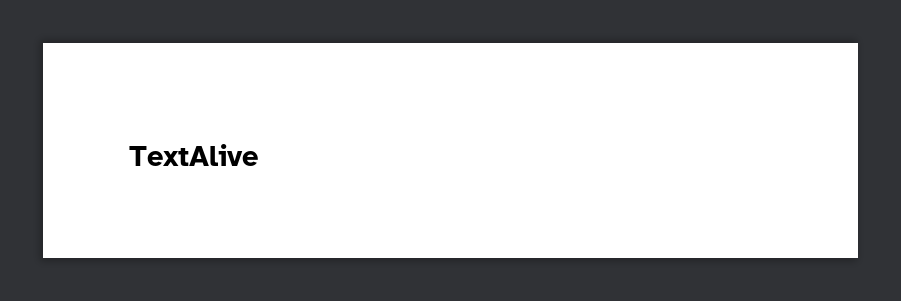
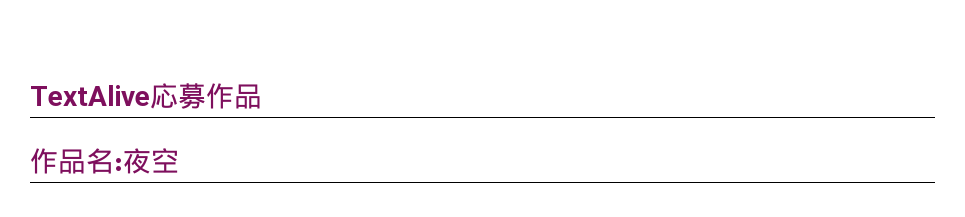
- TextAlive
+ TextAlive応募作品
+ 作品名:夜空

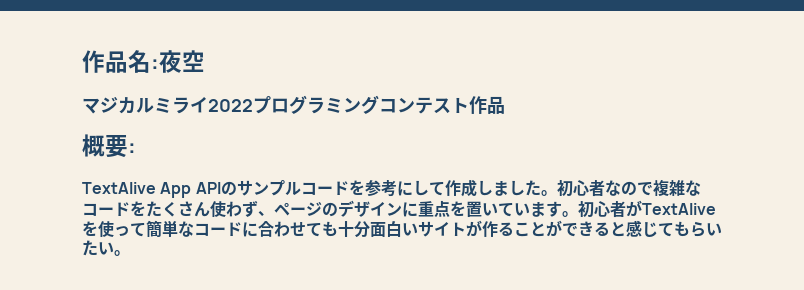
- TextAlive応募作品
+ マジカルミライ2022プログラミングコンテスト作品
+ 概要:
+ TextAlive App APIのサンプルコードを参考にして作成しました。初心者なので複雑なコードをたくさん使わず、ページのデザインに重点を置いています。初心者がTextAliveを使って簡単なコードに合わせても十分面白いサイトが作ることができると感じてもらいたい。

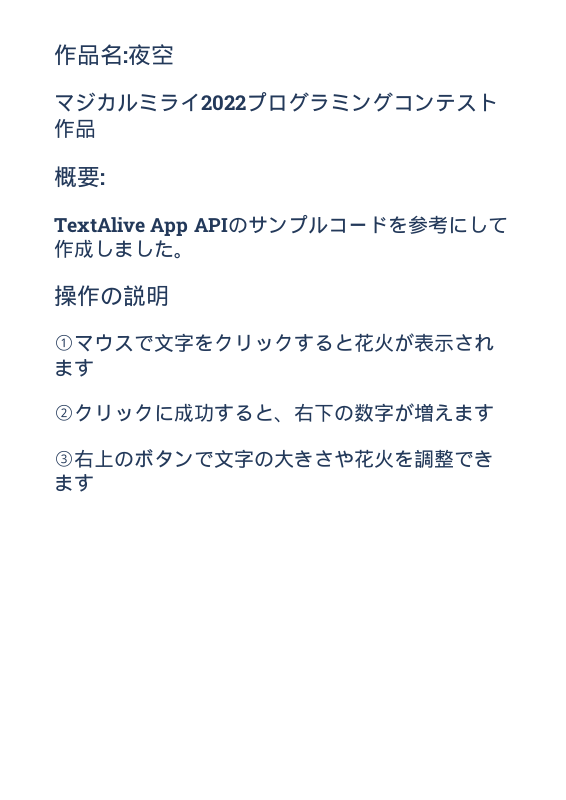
- TextAlive App APIのサンプルコードを参考にして作成しました。初心者なので複雑なコードをたくさん使わず、ページのデザインに重点を置いています。初心者がTextAliveを使って簡単なコードに合わせても十分面白いサイトが作ることができると感じてもらいたい。
+ TextAlive App APIのサンプルコードを参考にして作成しました。
+ 操作の説明
+ ①マウスで文字をクリックすると花火が表示されます
+ ②クリックに成功すると、右下の数字が増えます
+ ③右上のボタンで文字の大きさや花火を調整できます

